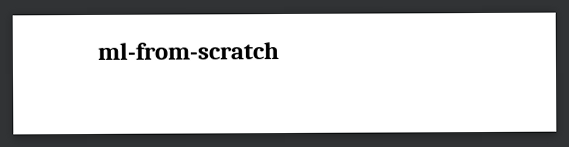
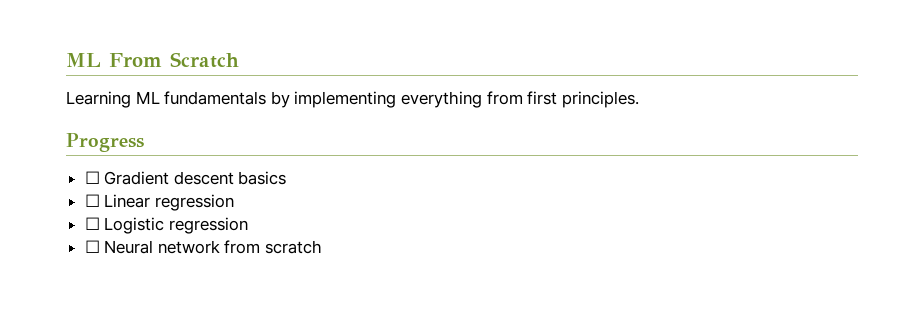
- ml-from-scratch
+ ML From Scratch
+ Learning ML fundamentals by implementing everything from first principles.
+ Progress
+ ☐ Gradient descent basics
+ ☐ Linear regression
+ ☐ Logistic regression
+ ☐ Neural network from scratch

